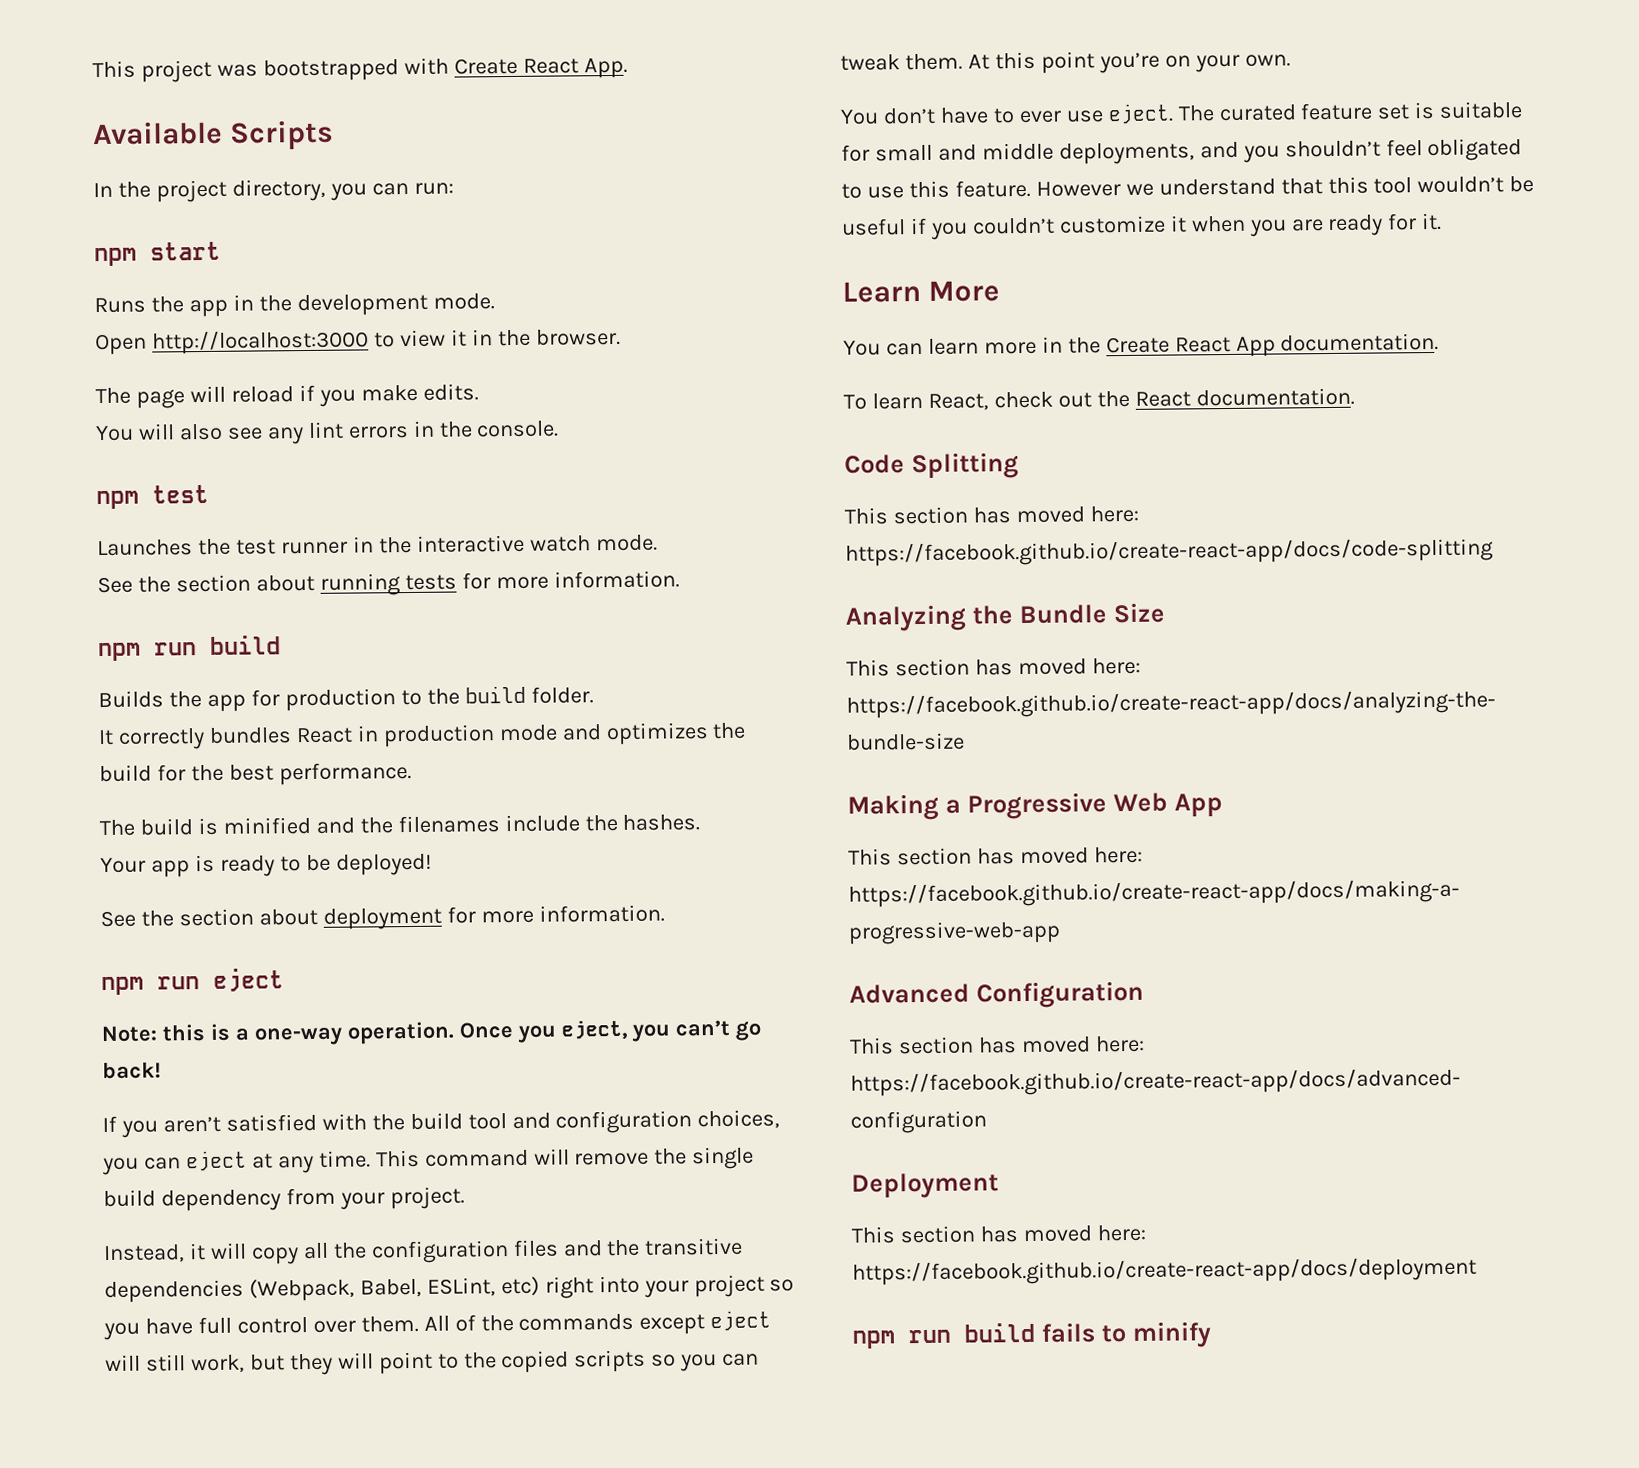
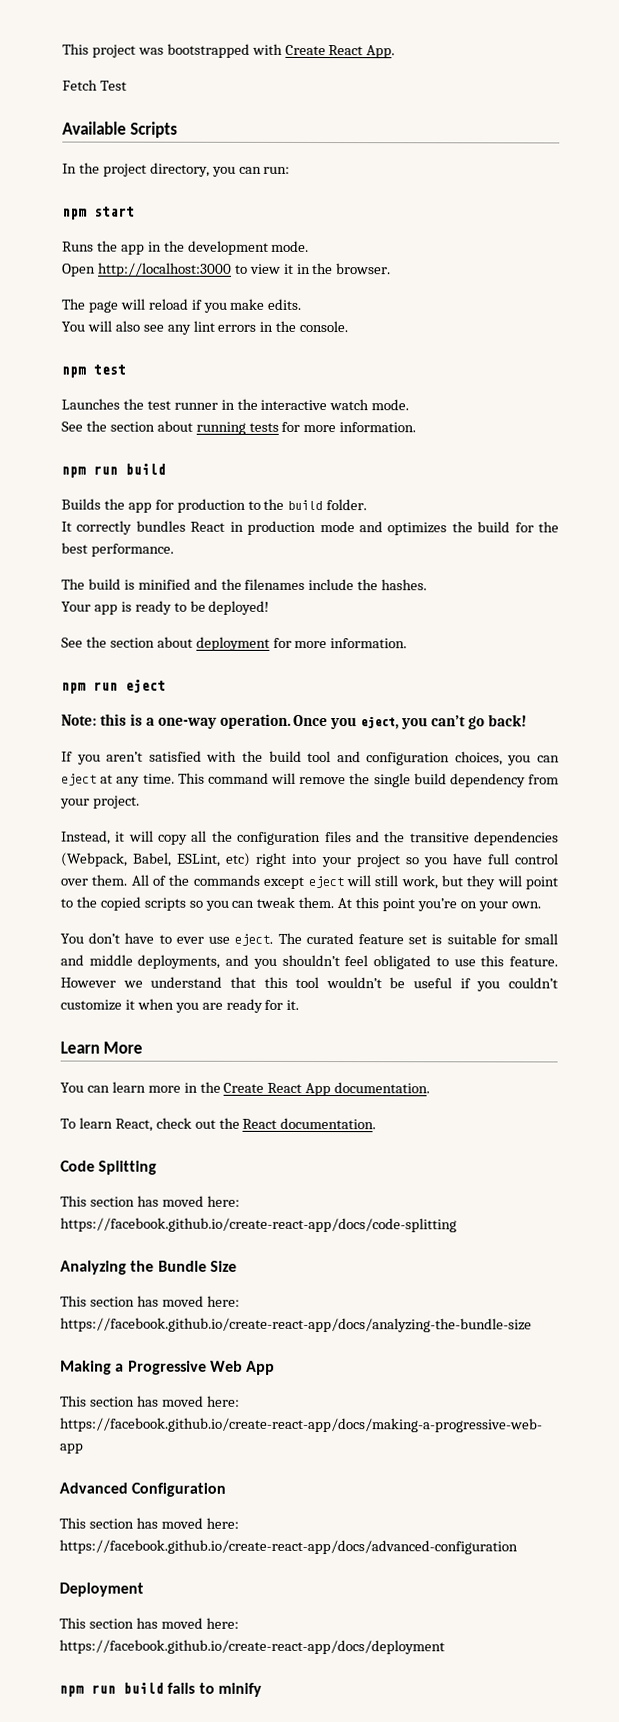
+ Fetch Test

